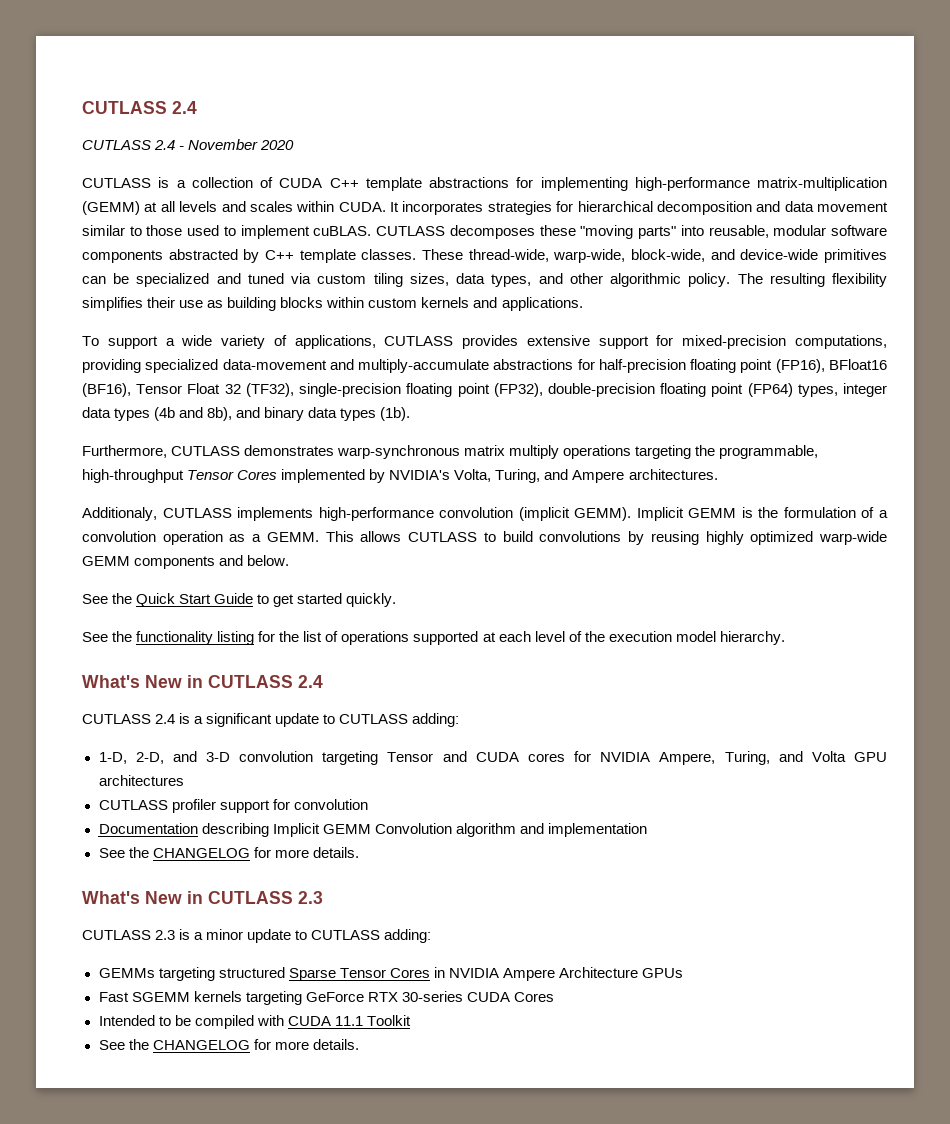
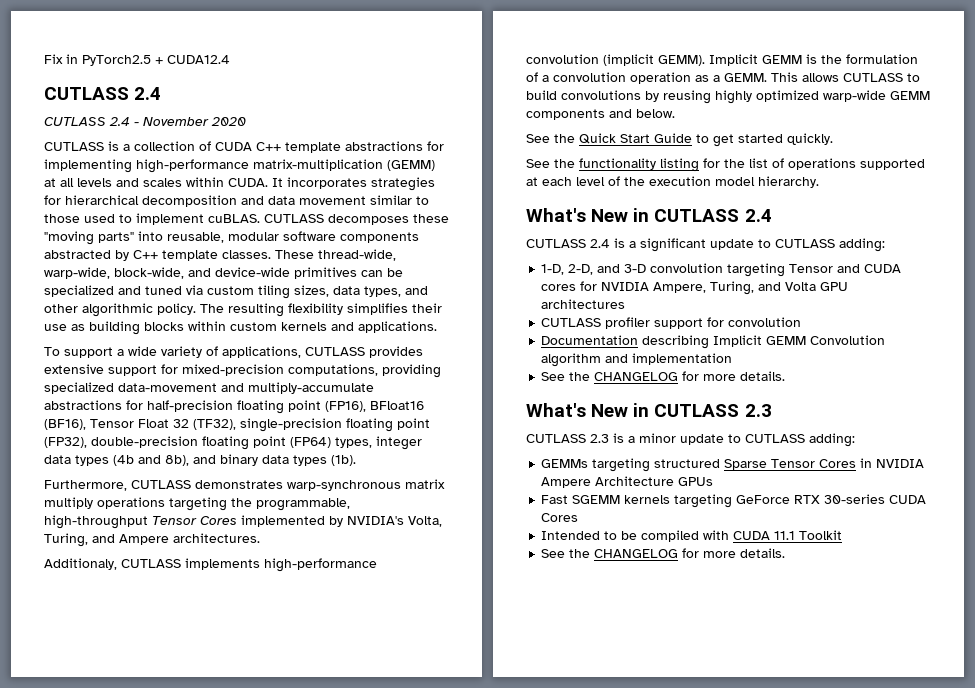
+ Fix in PyTorch2.5 + CUDA12.4

